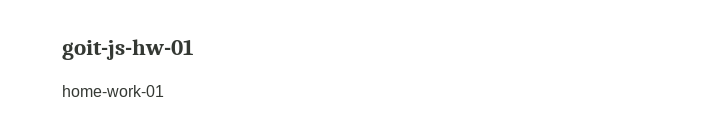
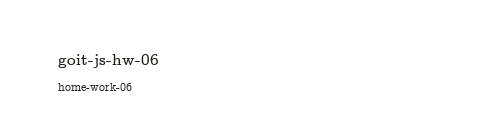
- goit-js-hw-01
- home-work-01
+ goit-js-hw-06
+ home-work-06

